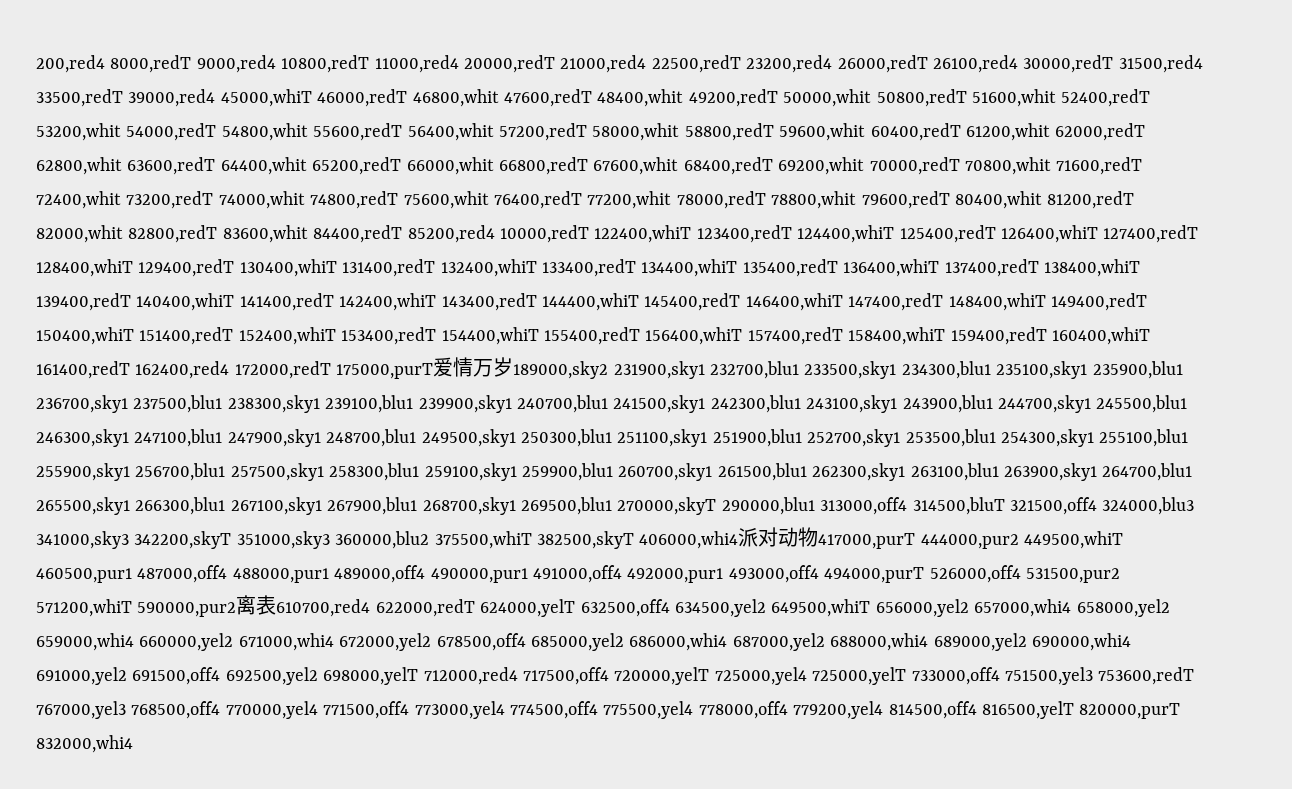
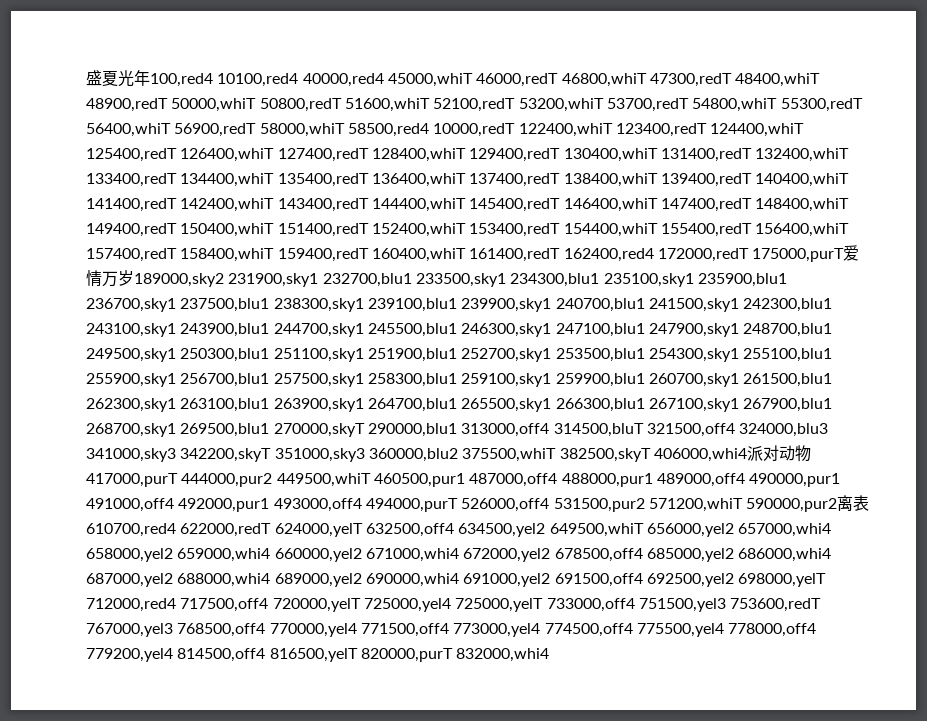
- 200,red4 8000,redT 9000,red4 10800,redT 11000,red4 20000,redT 21000,red4 22500,redT 23200,red4 26000,redT 26100,red4 30000,redT 31500,red4 33500,redT 39000,red4 45000,whiT 46000,redT 46800,whit 47600,redT 48400,whit 49200,redT 50000,whit 50800,redT 51600,whit 52400,redT 53200,whit 54000,redT 54800,whit 55600,redT 56400,whit 57200,redT 58000,whit 58800,redT 59600,whit 60400,redT 61200,whit 62000,redT 62800,whit 63600,redT 64400,whit 65200,redT 66000,whit 66800,redT 67600,whit 68400,redT 69200,whit 70000,redT 70800,whit 71600,redT 72400,whit 73200,redT 74000,whit 74800,redT 75600,whit 76400,redT 77200,whit 78000,redT 78800,whit 79600,redT 80400,whit 81200,redT 82000,whit 82800,redT 83600,whit 84400,redT 85200,red4 10000,redT 122400,whiT 123400,redT 124400,whiT 125400,redT 126400,whiT 127400,redT 128400,whiT 129400,redT 130400,whiT 131400,redT 132400,whiT 133400,redT 134400,whiT 135400,redT 136400,whiT 137400,redT 138400,whiT 139400,redT 140400,whiT 141400,redT 142400,whiT 143400,redT 144400,whiT 145400,redT 146400,whiT 147400,redT 148400,whiT 149400,redT 150400,whiT 151400,redT 152400,whiT 153400,redT 154400,whiT 155400,redT 156400,whiT 157400,redT 158400,whiT 159400,redT 160400,whiT 161400,redT 162400,red4 172000,redT 175000,purT爱情万岁189000,sky2 231900,sky1 232700,blu1 233500,sky1 234300,blu1 235100,sky1 235900,blu1 236700,sky1 237500,blu1 238300,sky1 239100,blu1 239900,sky1 240700,blu1 241500,sky1 242300,blu1 243100,sky1 243900,blu1 244700,sky1 245500,blu1 246300,sky1 247100,blu1 247900,sky1 248700,blu1 249500,sky1 250300,blu1 251100,sky1 251900,blu1 252700,sky1 253500,blu1 254300,sky1 255100,blu1 255900,sky1 256700,blu1 257500,sky1 258300,blu1 259100,sky1 259900,blu1 260700,sky1 261500,blu1 262300,sky1 263100,blu1 263900,sky1 264700,blu1 265500,sky1 266300,blu1 267100,sky1 267900,blu1 268700,sky1 269500,blu1 270000,skyT 290000,blu1 313000,off4 314500,bluT 321500,off4 324000,blu3 341000,sky3 342200,skyT 351000,sky3 360000,blu2 375500,whiT 382500,skyT 406000,whi4派对动物417000,purT 444000,pur2 449500,whiT 460500,pur1 487000,off4 488000,pur1 489000,off4 490000,pur1 491000,off4 492000,pur1 493000,off4 494000,purT 526000,off4 531500,pur2 571200,whiT 590000,pur2离表610700,red4 622000,redT 624000,yelT 632500,off4 634500,yel2 649500,whiT 656000,yel2 657000,whi4 658000,yel2 659000,whi4 660000,yel2 671000,whi4 672000,yel2 678500,off4 685000,yel2 686000,whi4 687000,yel2 688000,whi4 689000,yel2 690000,whi4 691000,yel2 691500,off4 692500,yel2 698000,yelT 712000,red4 717500,off4 720000,yelT 725000,yel4 725000,yelT 733000,off4 751500,yel3 753600,redT 767000,yel3 768500,off4 770000,yel4 771500,off4 773000,yel4 774500,off4 775500,yel4 778000,off4 779200,yel4 814500,off4 816500,yelT 820000,purT 832000,whi4
+ 盛夏光年100,red4 10100,red4 40000,red4 45000,whiT 46000,redT 46800,whiT 47300,redT 48400,whiT 48900,redT 50000,whiT 50800,redT 51600,whiT 52100,redT 53200,whiT 53700,redT 54800,whiT 55300,redT 56400,whiT 56900,redT 58000,whiT 58500,red4 10000,redT 122400,whiT 123400,redT 124400,whiT 125400,redT 126400,whiT 127400,redT 128400,whiT 129400,redT 130400,whiT 131400,redT 132400,whiT 133400,redT 134400,whiT 135400,redT 136400,whiT 137400,redT 138400,whiT 139400,redT 140400,whiT 141400,redT 142400,whiT 143400,redT 144400,whiT 145400,redT 146400,whiT 147400,redT 148400,whiT 149400,redT 150400,whiT 151400,redT 152400,whiT 153400,redT 154400,whiT 155400,redT 156400,whiT 157400,redT 158400,whiT 159400,redT 160400,whiT 161400,redT 162400,red4 172000,redT 175000,purT爱情万岁189000,sky2 231900,sky1 232700,blu1 233500,sky1 234300,blu1 235100,sky1 235900,blu1 236700,sky1 237500,blu1 238300,sky1 239100,blu1 239900,sky1 240700,blu1 241500,sky1 242300,blu1 243100,sky1 243900,blu1 244700,sky1 245500,blu1 246300,sky1 247100,blu1 247900,sky1 248700,blu1 249500,sky1 250300,blu1 251100,sky1 251900,blu1 252700,sky1 253500,blu1 254300,sky1 255100,blu1 255900,sky1 256700,blu1 257500,sky1 258300,blu1 259100,sky1 259900,blu1 260700,sky1 261500,blu1 262300,sky1 263100,blu1 263900,sky1 264700,blu1 265500,sky1 266300,blu1 267100,sky1 267900,blu1 268700,sky1 269500,blu1 270000,skyT 290000,blu1 313000,off4 314500,bluT 321500,off4 324000,blu3 341000,sky3 342200,skyT 351000,sky3 360000,blu2 375500,whiT 382500,skyT 406000,whi4派对动物417000,purT 444000,pur2 449500,whiT 460500,pur1 487000,off4 488000,pur1 489000,off4 490000,pur1 491000,off4 492000,pur1 493000,off4 494000,purT 526000,off4 531500,pur2 571200,whiT 590000,pur2离表610700,red4 622000,redT 624000,yelT 632500,off4 634500,yel2 649500,whiT 656000,yel2 657000,whi4 658000,yel2 659000,whi4 660000,yel2 671000,whi4 672000,yel2 678500,off4 685000,yel2 686000,whi4 687000,yel2 688000,whi4 689000,yel2 690000,whi4 691000,yel2 691500,off4 692500,yel2 698000,yelT 712000,red4 717500,off4 720000,yelT 725000,yel4 725000,yelT 733000,off4 751500,yel3 753600,redT 767000,yel3 768500,off4 770000,yel4 771500,off4 773000,yel4 774500,off4 775500,yel4 778000,off4 779200,yel4 814500,off4 816500,yelT 820000,purT 832000,whi4

